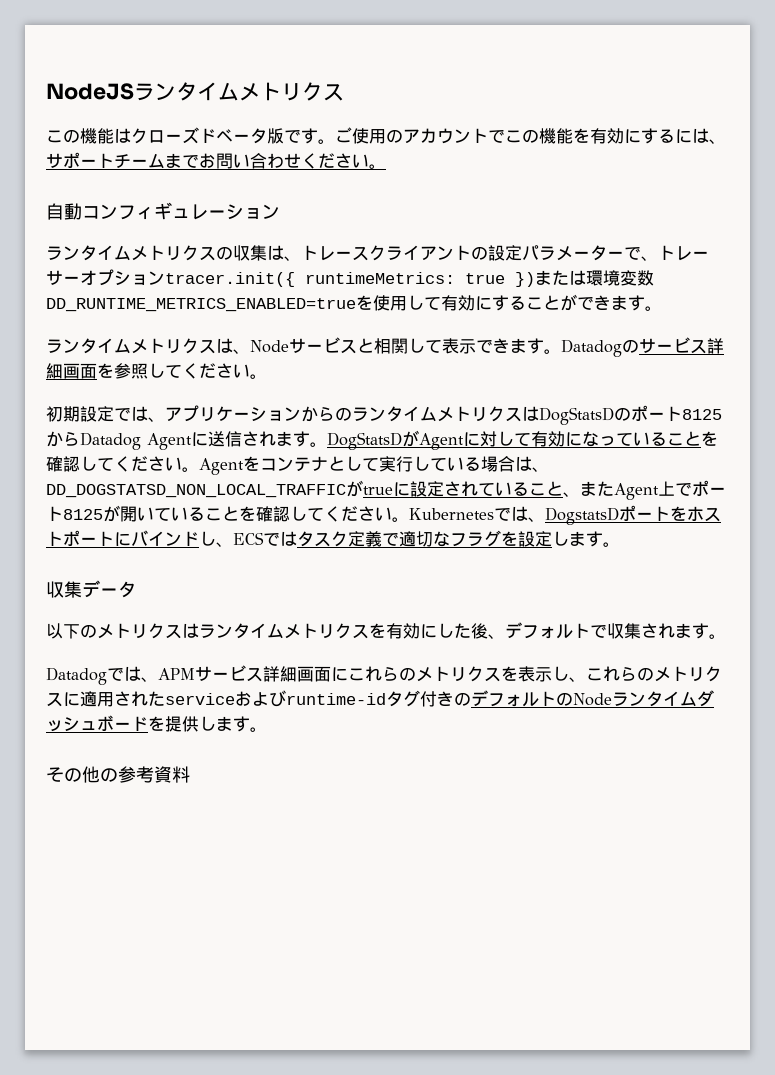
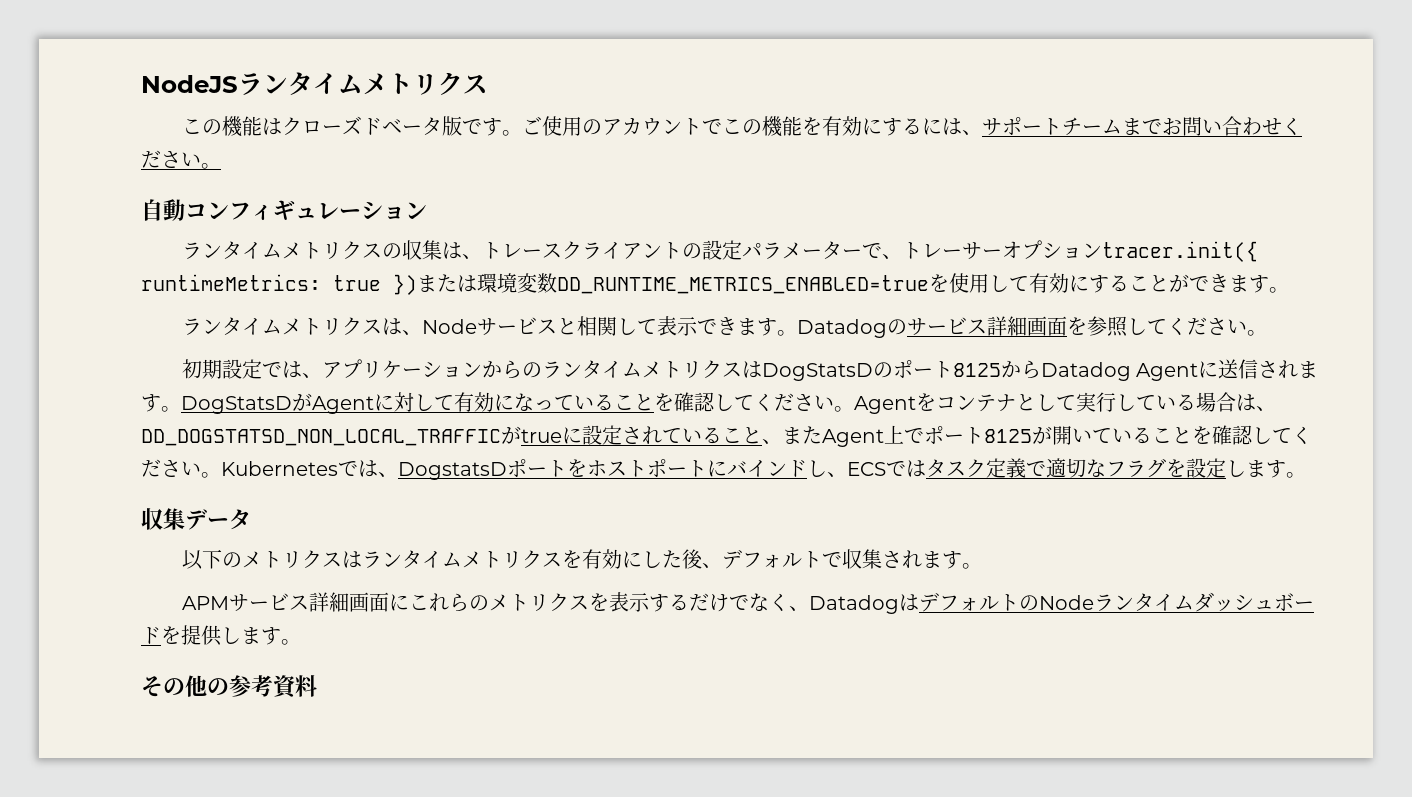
- Datadogでは、APMサービス詳細画面にこれらのメトリクスを表示し、これらのメトリクスに適用されたserviceおよびruntime-idタグ付きのデフォルトのNodeランタイムダッシュボードを提供します。
+ APMサービス詳細画面にこれらのメトリクスを表示するだけでなく、DatadogはデフォルトのNodeランタイムダッシュボードを提供します。

